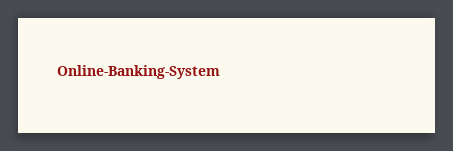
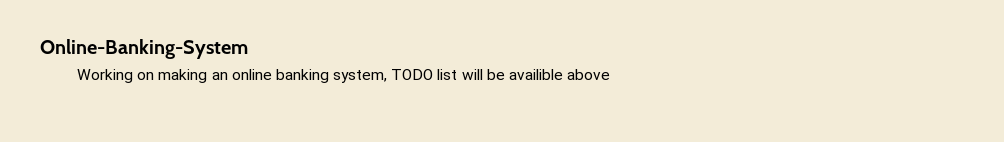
+ Working on making an online banking system, TODO list will be availible above

